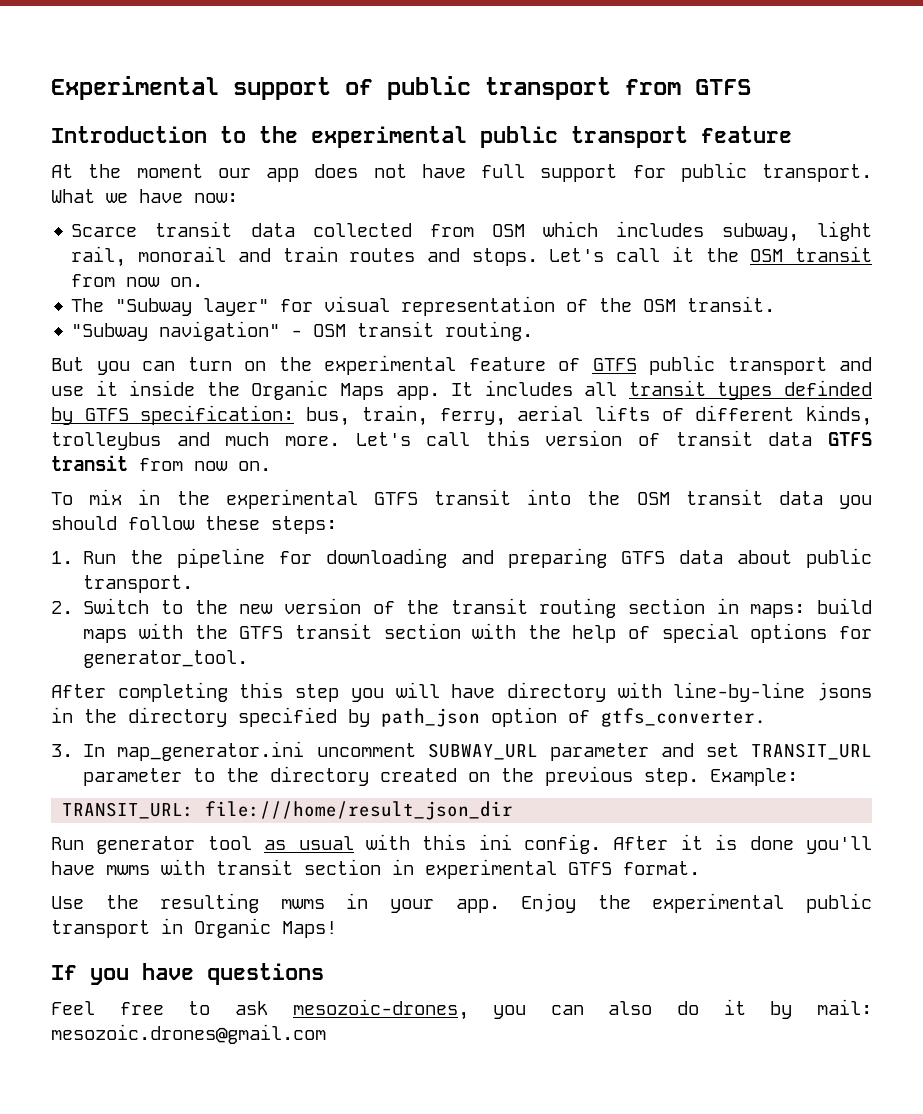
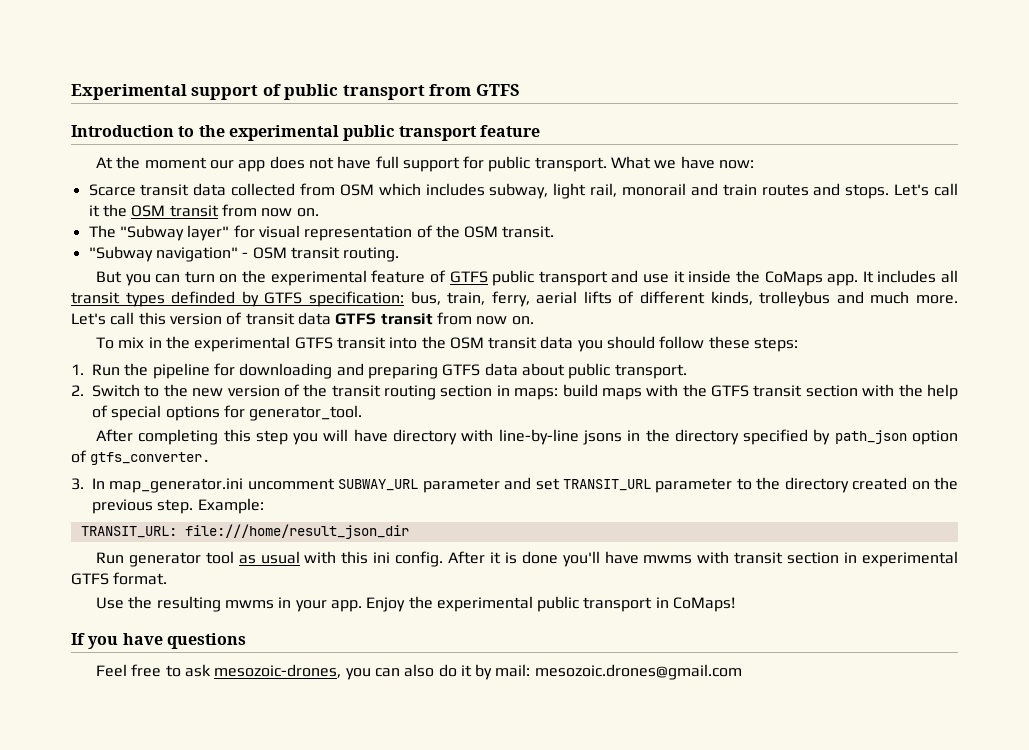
- But you can turn on the experimental feature of GTFS public transport and use it inside the Organic Maps app.
+ But you can turn on the experimental feature of GTFS public transport and use it inside the CoMaps app.
- Enjoy the experimental public transport in Organic Maps!
+ Enjoy the experimental public transport in CoMaps!

